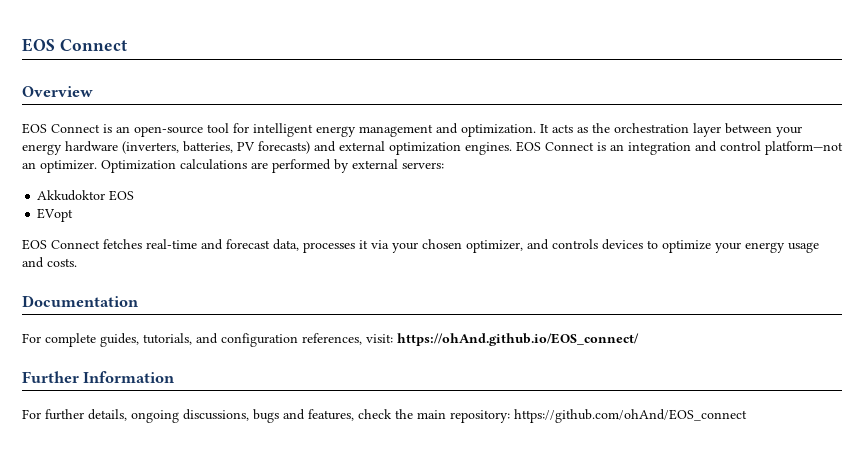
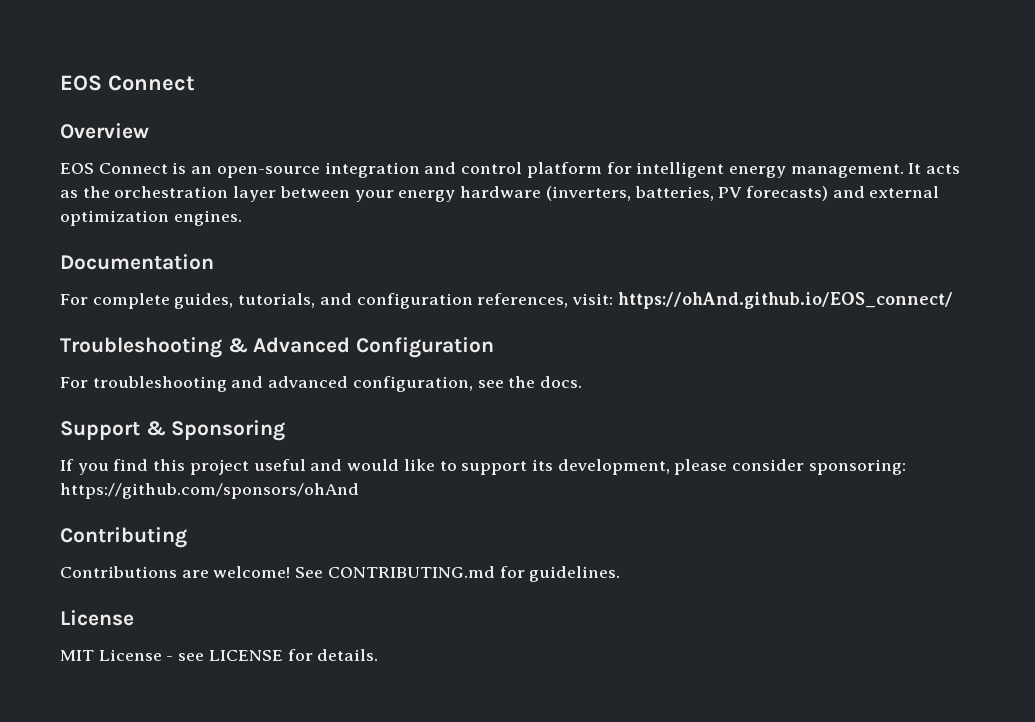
- EOS Connect is an open-source tool for intelligent energy management and optimization.
+ EOS Connect is an open-source integration and control platform for intelligent energy management.
- EOS Connect is an integration and control platform—not an optimizer. Optimization calculations are performed by external servers:
- Akkudoktor EOS
- EVopt
- EOS Connect fetches real-time and forecast data, processes it via your chosen optimizer, and controls devices to optimize your energy usage and costs.
- Further Information
- For further details, ongoing discussions, bugs and features, check the main repository: https://github.com/ohAnd/EOS_connect
+ Troubleshooting & Advanced Configuration
+ For troubleshooting and advanced configuration, see the docs.
+ Support & Sponsoring
+ If you find this project useful and would like to support its development, please consider sponsoring: https://github.com/sponsors/ohAnd
+ Contributing
+ Contributions are welcome! See CONTRIBUTING.md for guidelines.
+ License
+ MIT License - see LICENSE for details.

